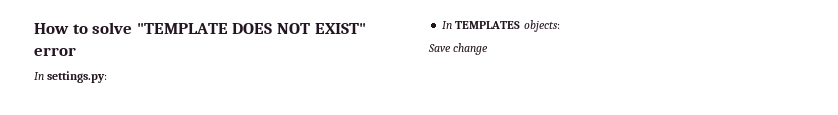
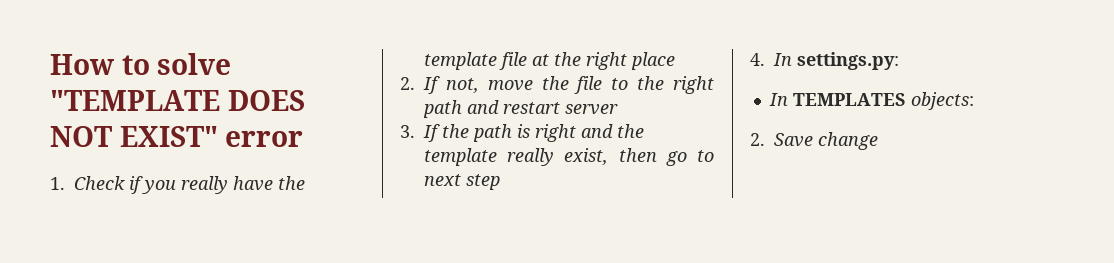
- In settings.py:
+ 1. Check if you really have the template file at the right place
+ 2. If not, move the file to the right path and restart server
+ 3. If the path is right and the template really exist, then go to next step
+ 4. In settings.py:
- Save change
+ 2. Save change

